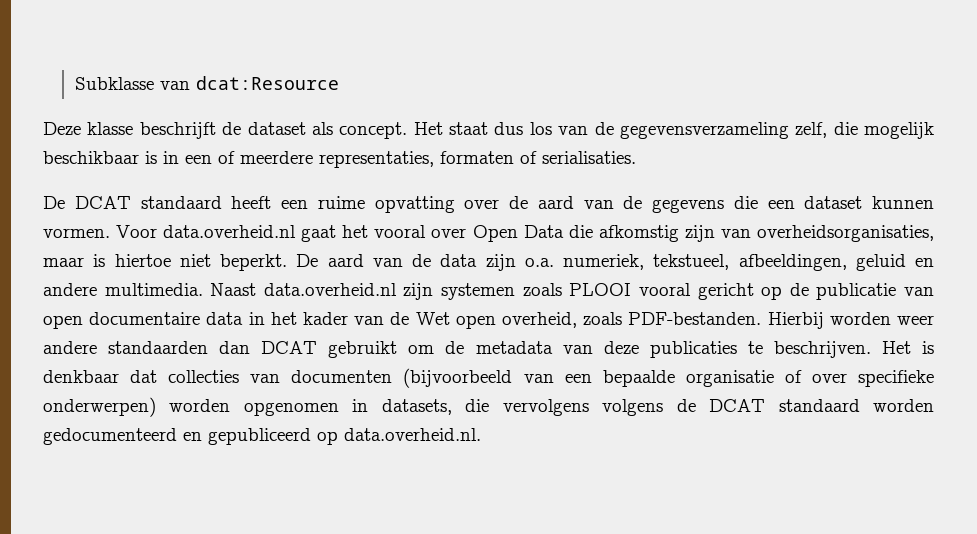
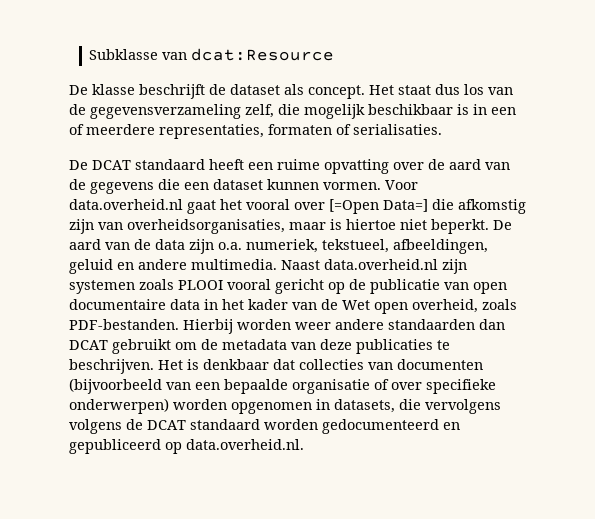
- Deze klasse beschrijft de dataset als concept.
+ De klasse beschrijft de dataset als concept.
- Voor data.overheid.nl gaat het vooral over Open Data die afkomstig zijn van overheidsorganisaties, maar is hiertoe niet beperkt.
+ Voor data.overheid.nl gaat het vooral over [=Open Data=] die afkomstig zijn van overheidsorganisaties, maar is hiertoe niet beperkt.

